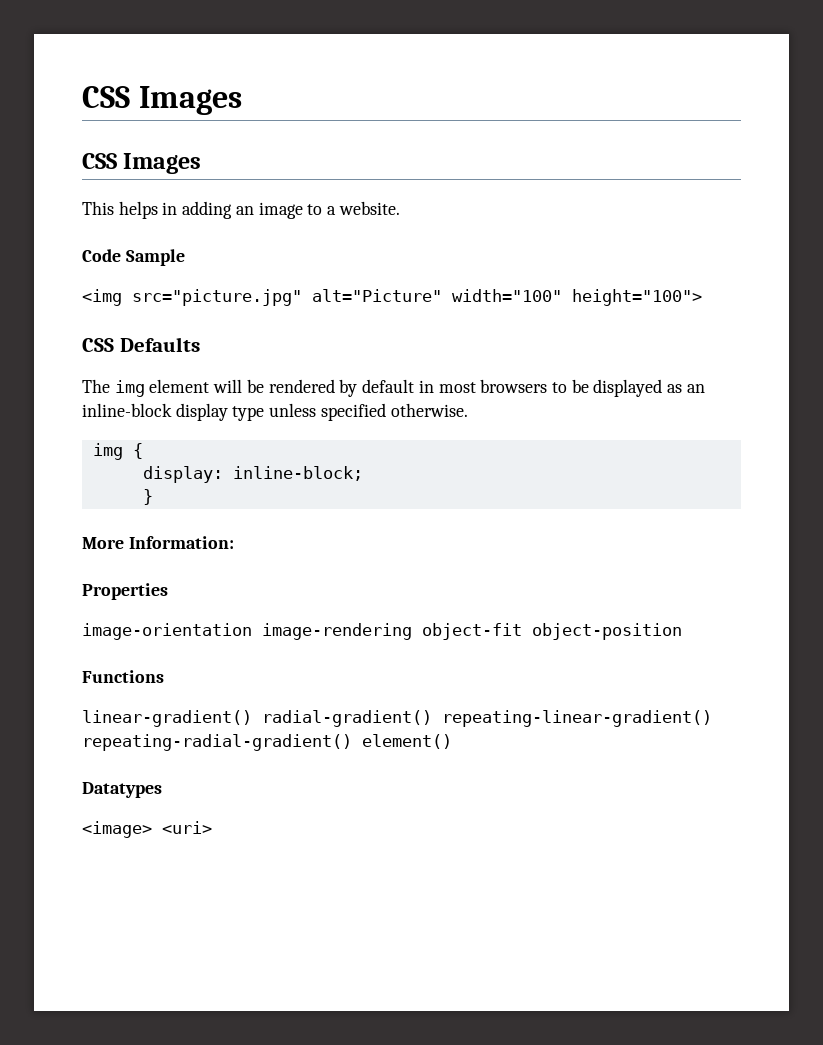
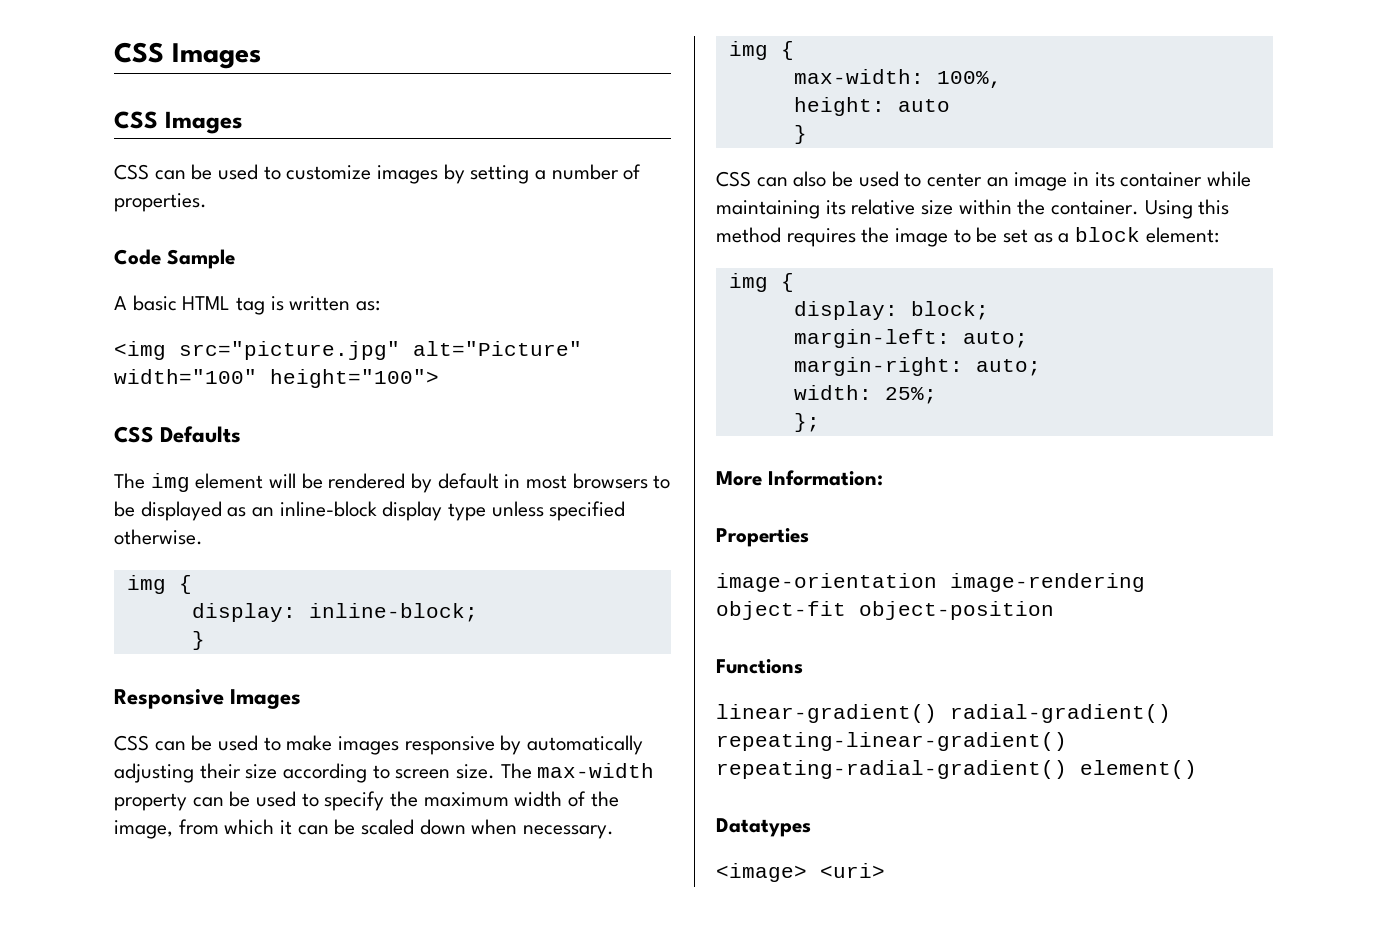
- This helps in adding an image to a website.
+ CSS can be used to customize images by setting a number of properties.
  Code Sample
+ A basic HTML tag is written as:
+ Responsive Images
+ CSS can be used to make images responsive by automatically adjusting their size according to screen size. The max-width property can be used to specify the maximum width of the image, from which it can be scaled down when necessary.
+ img {
+ max-width: 100%,
+ height: auto
+ }
+ CSS can also be used to center an image in its container while maintaining its relative size within the container. Using this method requires the image to be set as a block element:
+ img {
+ display: block;
+ margin-left: auto;
+ margin-right: auto;
+ width: 25%;
+ };

